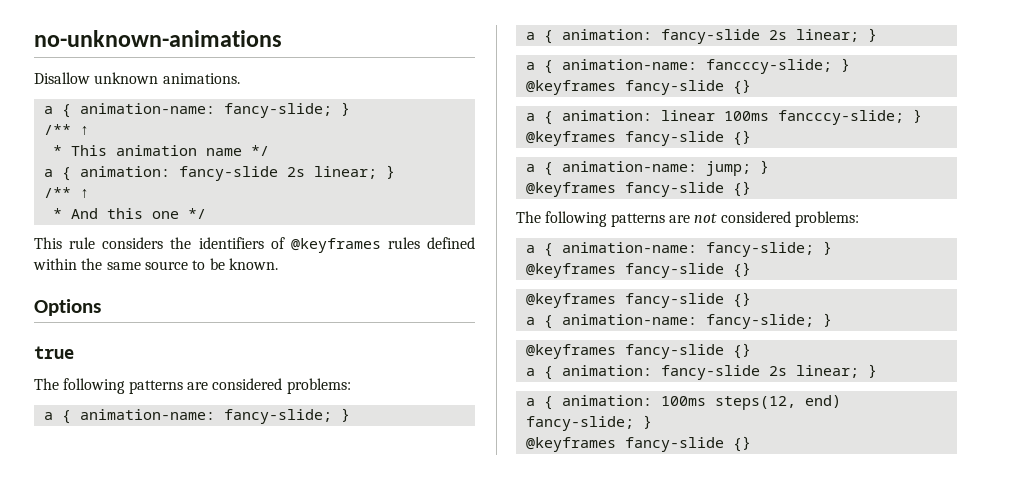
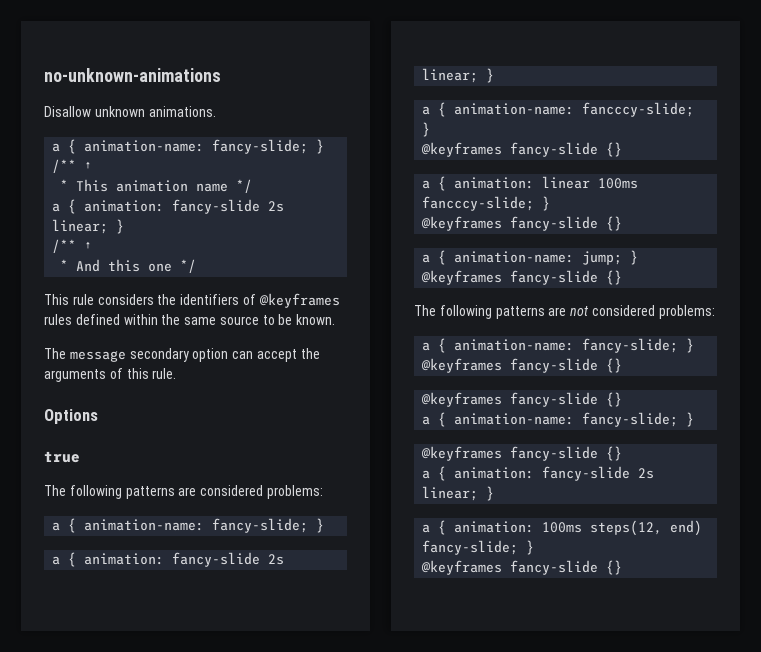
+ The message secondary option can accept the arguments of this rule.

